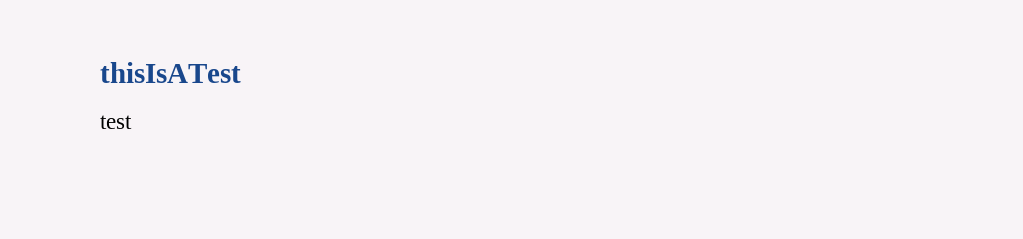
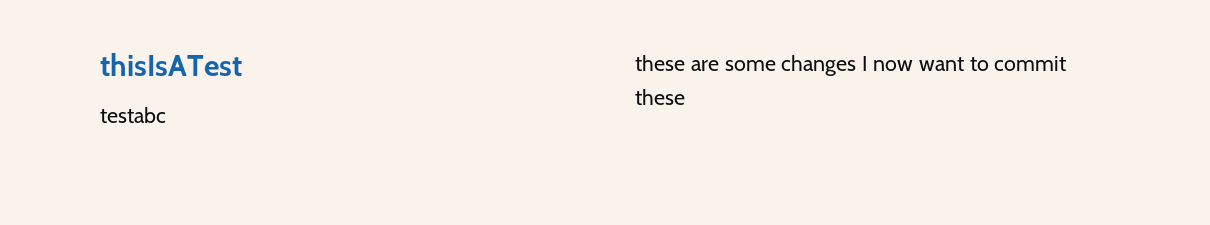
- test
+ testabc
+ these are some changes I now want to commit these

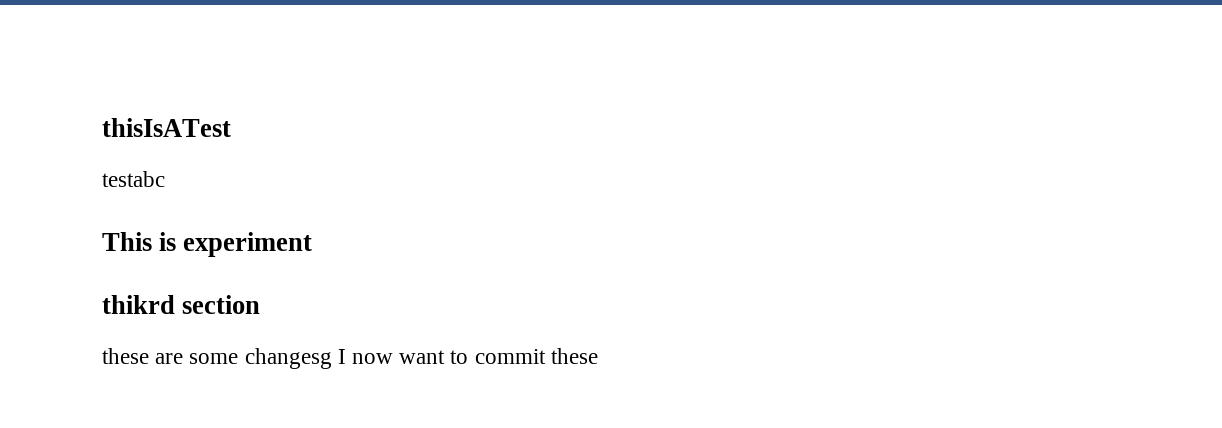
+ This is experiment
+ thikrd section
- these are some changes I now want to commit these
+ these are some changesg I now want to commit these

